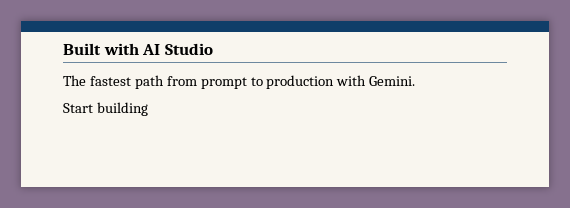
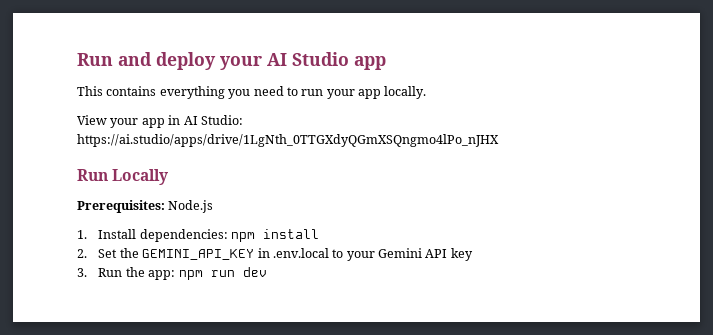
- Built with AI Studio
- The fastest path from prompt to production with Gemini.
- Start building
+ Run and deploy your AI Studio app
+ This contains everything you need to run your app locally.
+ View your app in AI Studio: https://ai.studio/apps/drive/1LgNth_0TTGXdyQGmXSQngmo4lPo_nJHX
+ Run Locally
+ Prerequisites: Node.js
+ 1. Install dependencies: npm install
+ 2. Set the GEMINI_API_KEY in .env.local to your Gemini API key
+ 3. Run the app: npm run dev

